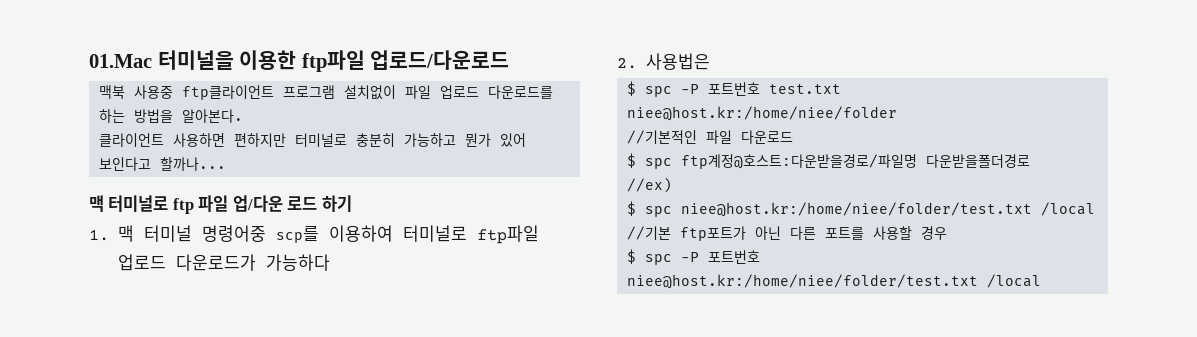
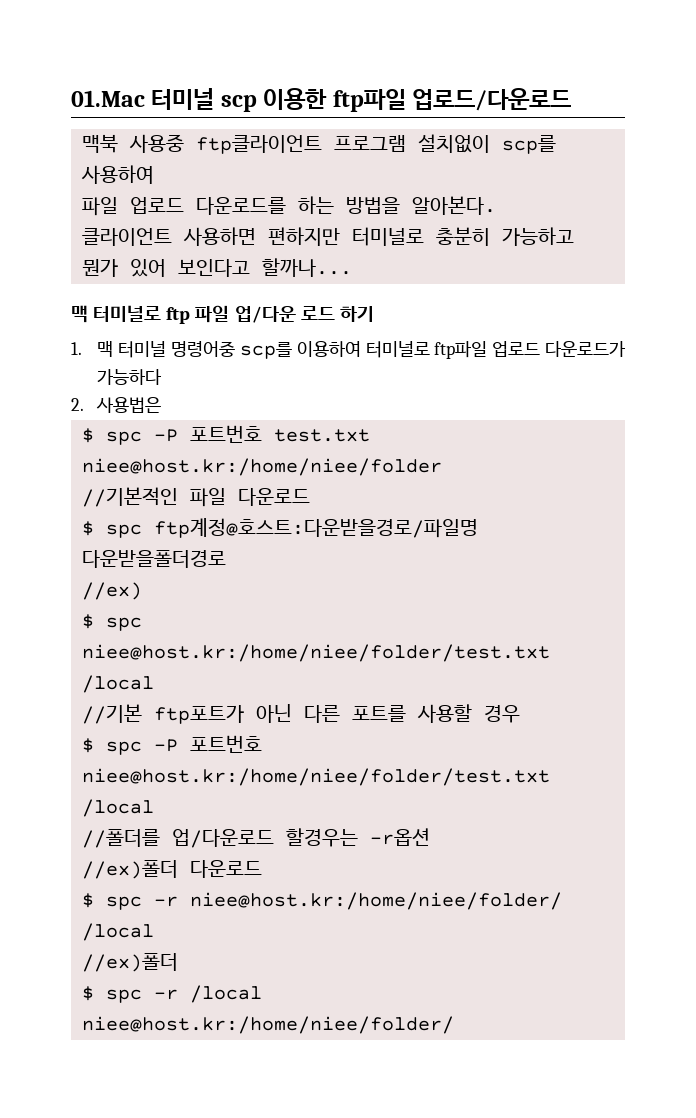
- 01.Mac 터미널을 이용한 ftp파일 업로드/다운로드
+ 01.Mac 터미널 scp 이용한 ftp파일 업로드/다운로드
- 맥북 사용중 ftp클라이언트 프로그램 설치없이 파일 업로드 다운로드를 하는 방법을 알아본다.
+ 맥북 사용중 ftp클라이언트 프로그램 설치없이 scp를 사용하여
+ 파일 업로드 다운로드를 하는 방법을 알아본다.
+ //폴더를 업/다운로드 할경우는 -r옵션
+ //ex)폴더 다운로드
+ $ spc -r niee@host.kr:/home/niee/folder/ /local
+ //ex)폴더
+ $ spc -r /local niee@host.kr:/home/niee/folder/

